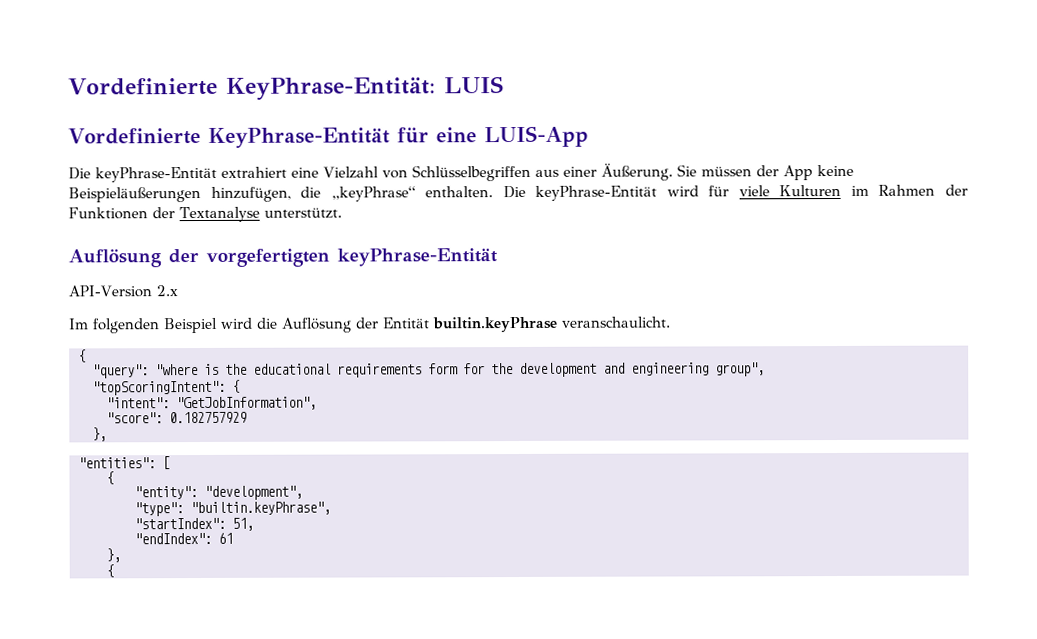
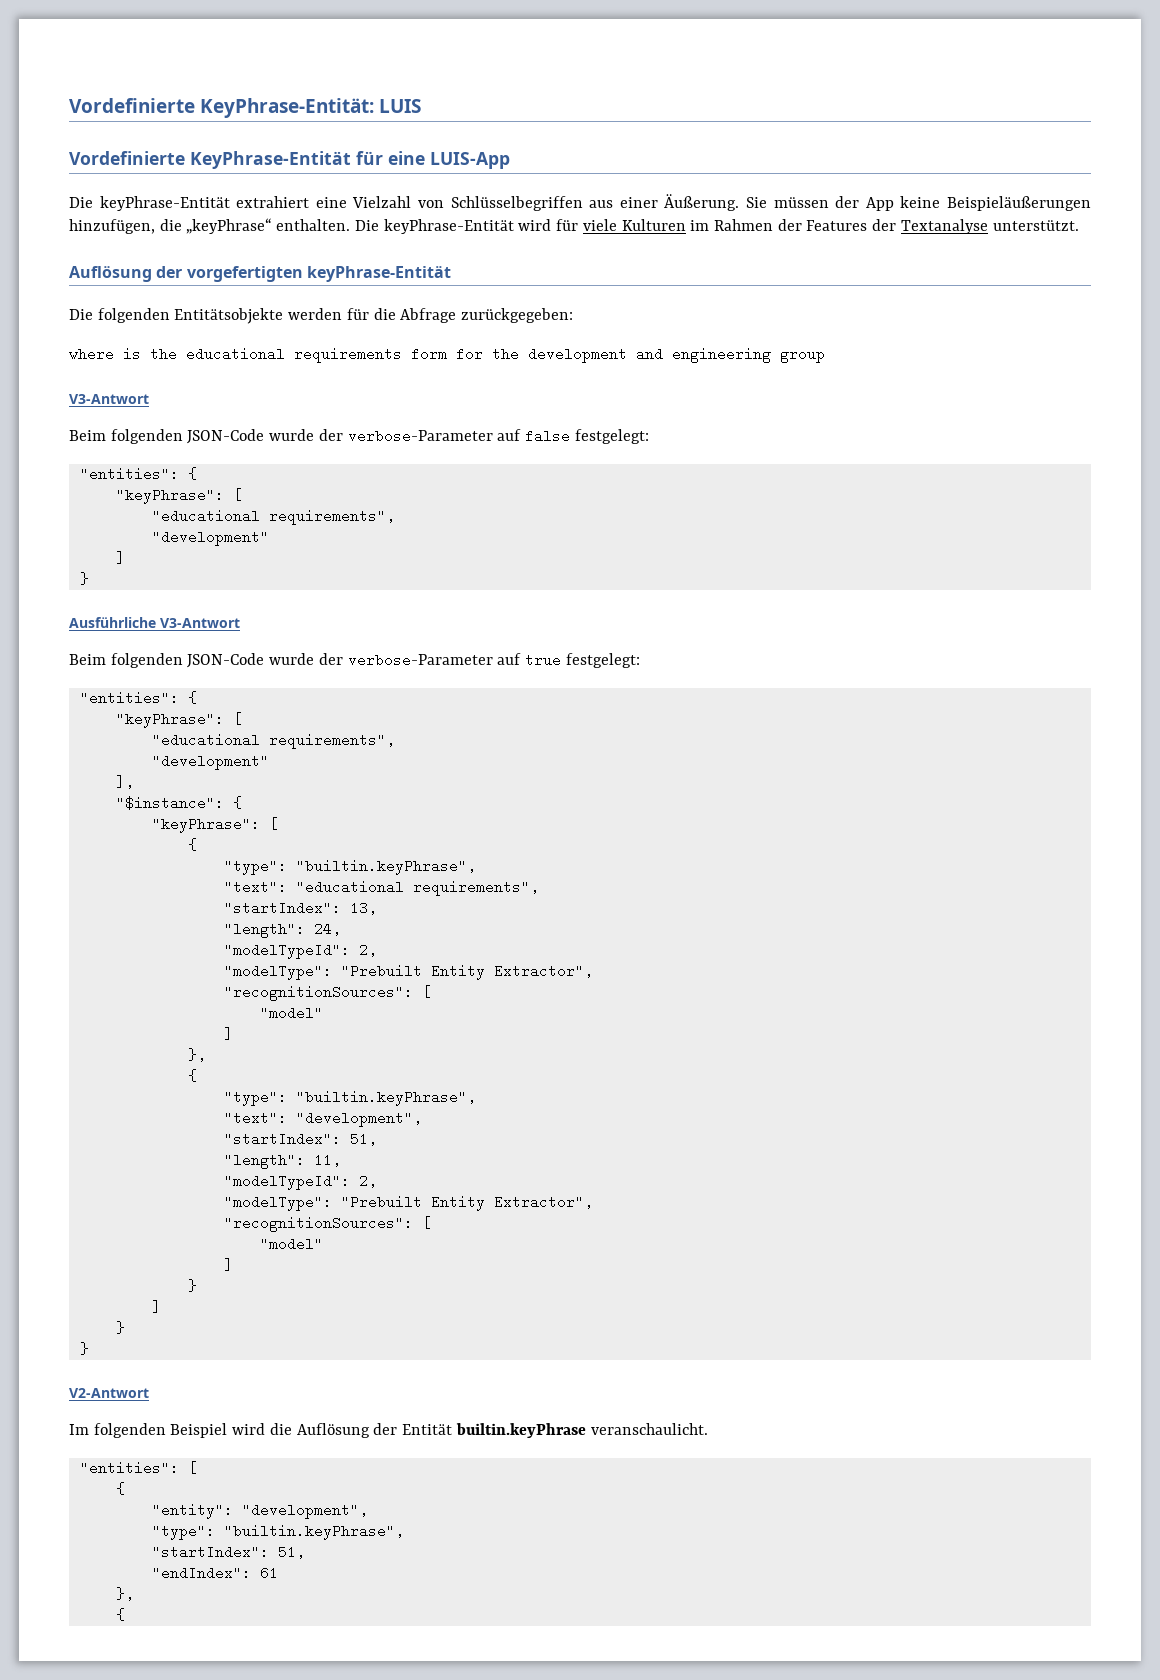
- Die keyPhrase-Entität wird für viele Kulturen im Rahmen der Funktionen der Textanalyse unterstützt.
+ Die keyPhrase-Entität wird für viele Kulturen im Rahmen der Features der Textanalyse unterstützt.
- API-Version 2.x
+ Die folgenden Entitätsobjekte werden für die Abfrage zurückgegeben:
+ where is the educational requirements form for the development and engineering group
+ V3-Antwort
+ Beim folgenden JSON-Code wurde der verbose-Parameter auf false festgelegt:
+ "entities": {
+ "keyPhrase": [
+ "educational requirements",
+ "development"
+ ]
+ }
+ Ausführliche V3-Antwort
+ Beim folgenden JSON-Code wurde der verbose-Parameter auf true festgelegt:
+ "entities": {
+ "keyPhrase": [
+ "educational requirements",
+ "development"
+ ],
+ "$instance": {
+ "keyPhrase": [
+ {
+ "type": "builtin.keyPhrase",
+ "text": "educational requirements",
+ "startIndex": 13,
+ "length": 24,
+ "modelTypeId": 2,
+ "modelType": "Prebuilt Entity Extractor",
+ "recognitionSources": [
+ "model"
+ ]
+ },
+ {
+ "type": "builtin.keyPhrase",
+ "text": "development",
+ "startIndex": 51,
+ "length": 11,
+ "modelTypeId": 2,
+ "modelType": "Prebuilt Entity Extractor",
+ "recognitionSources": [
+ "model"
+ ]
+ }
+ ]
+ }
+ }
+ V2-Antwort
  Im folgenden Beispiel wird die Auflösung der Entität builtin.keyPhrase veranschaulicht.
- {
- "query": "where is the educational requirements form for the development and engineering group",
- "topScoringIntent": {
- "intent": "GetJobInformation",
- "score": 0.182757929
- },

